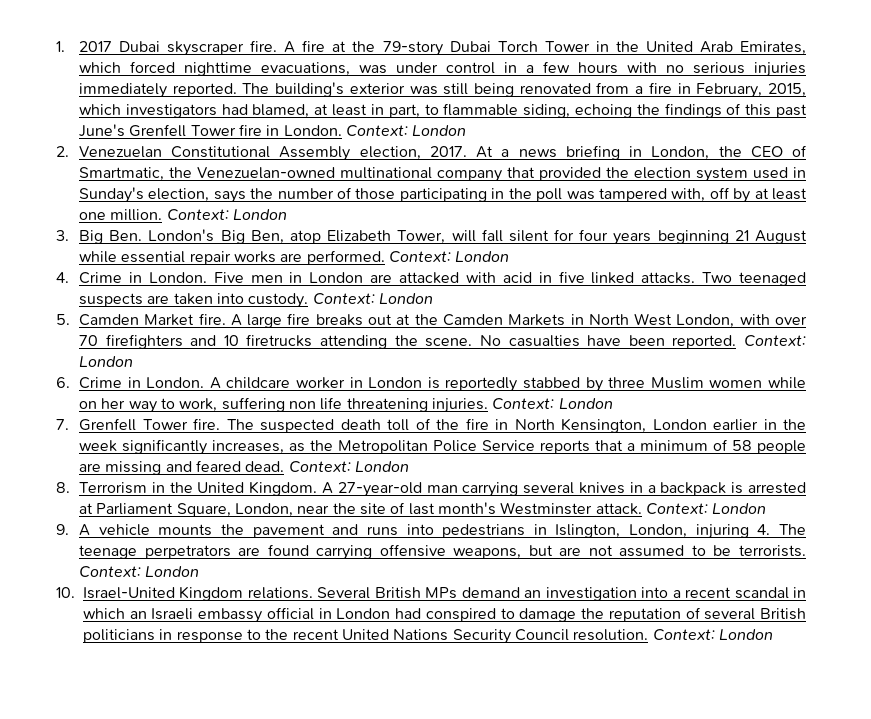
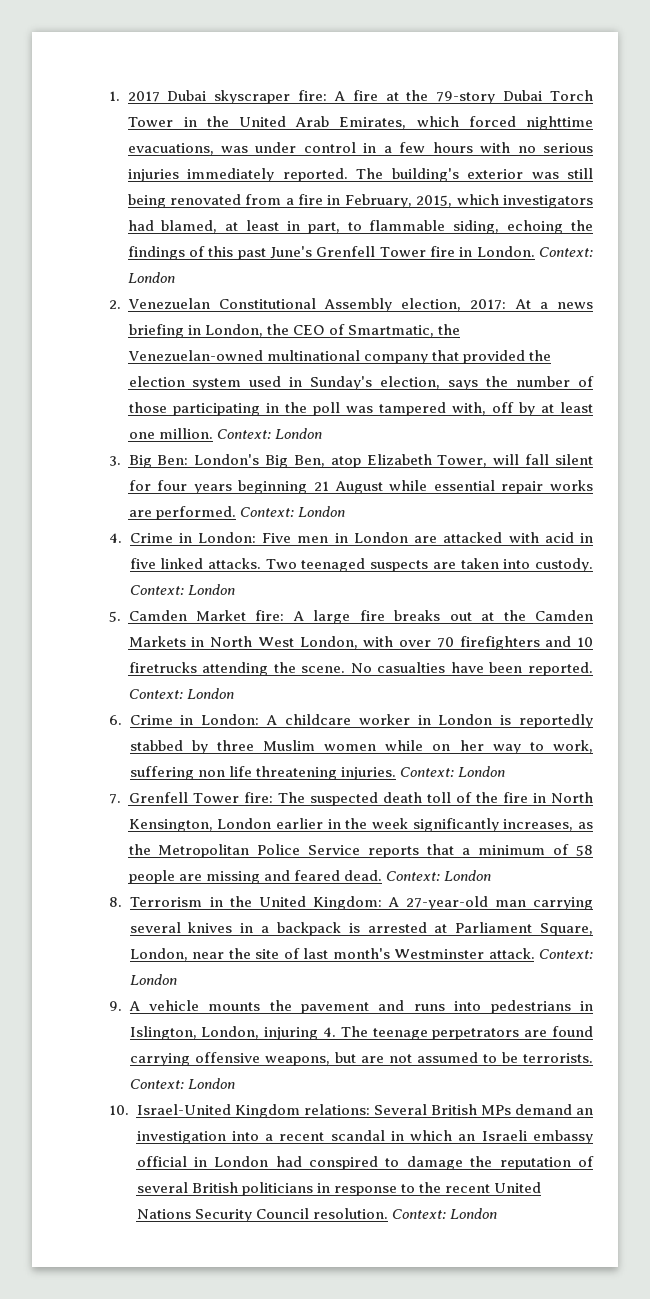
- 1. 2017 Dubai skyscraper fire. A fire at the 79-story Dubai Torch Tower in the United Arab Emirates, which forced nighttime evacuations, was under control in a few hours with no serious injuries immediately reported.
+ 1. 2017 Dubai skyscraper fire: A fire at the 79-story Dubai Torch Tower in the United Arab Emirates, which forced nighttime evacuations, was under control in a few hours with no serious injuries immediately reported.
- 2. Venezuelan Constitutional Assembly election, 2017. At a news briefing in London, the CEO of Smartmatic, the Venezuelan-owned multinational company that provided the election system used in Sunday's election, says the number of those participating in the poll was tampered with, off by at least one million.
+ 2. Venezuelan Constitutional Assembly election, 2017: At a news briefing in London, the CEO of Smartmatic, the Venezuelan-owned multinational company that provided the election system used in Sunday's election, says the number of those participating in the poll was tampered with, off by at least one million.
- 3. Big Ben. London's Big Ben, atop Elizabeth Tower, will fall silent for four years beginning 21 August while essential repair works are performed.
+ 3. Big Ben: London's Big Ben, atop Elizabeth Tower, will fall silent for four years beginning 21 August while essential repair works are performed.
- 4. Crime in London. Five men in London are attacked with acid in five linked attacks.
+ 4. Crime in London: Five men in London are attacked with acid in five linked attacks.
- 5. Camden Market fire. A large fire breaks out at the Camden Markets in North West London, with over 70 firefighters and 10 firetrucks attending the scene.
+ 5. Camden Market fire: A large fire breaks out at the Camden Markets in North West London, with over 70 firefighters and 10 firetrucks attending the scene.
- 6. Crime in London. A childcare worker in London is reportedly stabbed by three Muslim women while on her way to work, suffering non life threatening injuries.
+ 6. Crime in London: A childcare worker in London is reportedly stabbed by three Muslim women while on her way to work, suffering non life threatening injuries.
- 7. Grenfell Tower fire. The suspected death toll of the fire in North Kensington, London earlier in the week significantly increases, as the Metropolitan Police Service reports that a minimum of 58 people are missing and feared dead.
+ 7. Grenfell Tower fire: The suspected death toll of the fire in North Kensington, London earlier in the week significantly increases, as the Metropolitan Police Service reports that a minimum of 58 people are missing and feared dead.
- 8. Terrorism in the United Kingdom. A 27-year-old man carrying several knives in a backpack is arrested at Parliament Square, London, near the site of last month's Westminster attack.
+ 8. Terrorism in the United Kingdom: A 27-year-old man carrying several knives in a backpack is arrested at Parliament Square, London, near the site of last month's Westminster attack.
- 10. Israel-United Kingdom relations. Several British MPs demand an investigation into a recent scandal in which an Israeli embassy official in London had conspired to damage the reputation of several British politicians in response to the recent United Nations Security Council resolution.
+ 10. Israel-United Kingdom relations: Several British MPs demand an investigation into a recent scandal in which an Israeli embassy official in London had conspired to damage the reputation of several British politicians in response to the recent United Nations Security Council resolution.

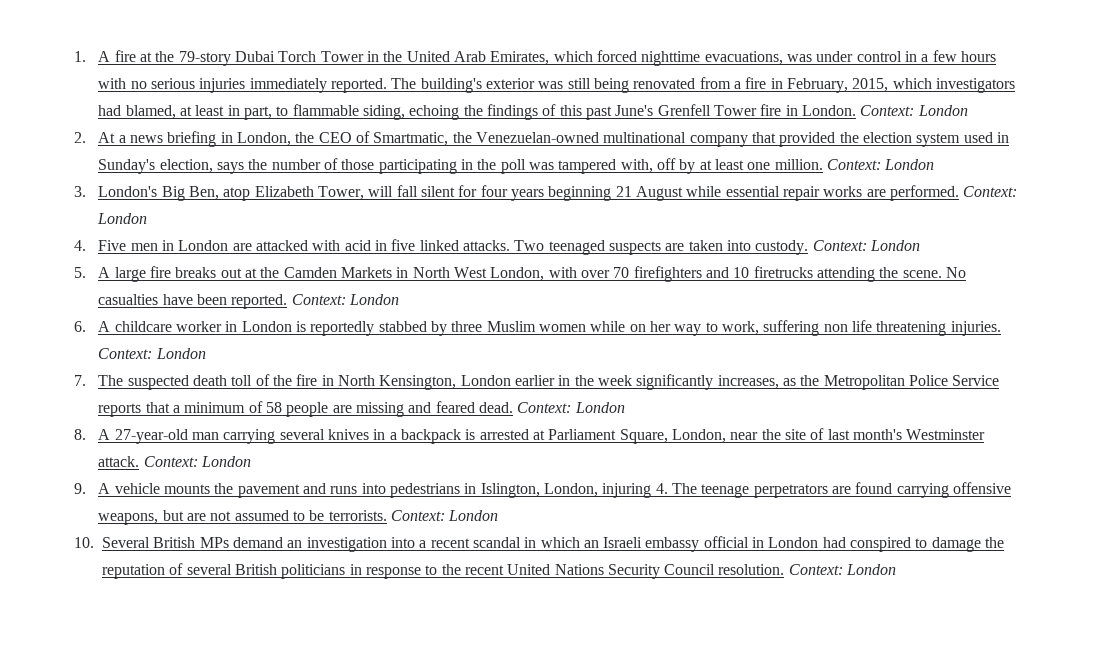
- 1. 2017 Dubai skyscraper fire: A fire at the 79-story Dubai Torch Tower in the United Arab Emirates, which forced nighttime evacuations, was under control in a few hours with no serious injuries immediately reported.
+ 1. A fire at the 79-story Dubai Torch Tower in the United Arab Emirates, which forced nighttime evacuations, was under control in a few hours with no serious injuries immediately reported.
- 2. Venezuelan Constitutional Assembly election, 2017: At a news briefing in London, the CEO of Smartmatic, the Venezuelan-owned multinational company that provided the election system used in Sunday's election, says the number of those participating in the poll was tampered with, off by at least one million.
+ 2. At a news briefing in London, the CEO of Smartmatic, the Venezuelan-owned multinational company that provided the election system used in Sunday's election, says the number of those participating in the poll was tampered with, off by at least one million.
- 3. Big Ben: London's Big Ben, atop Elizabeth Tower, will fall silent for four years beginning 21 August while essential repair works are performed.
+ 3. London's Big Ben, atop Elizabeth Tower, will fall silent for four years beginning 21 August while essential repair works are performed.
- 4. Crime in London: Five men in London are attacked with acid in five linked attacks.
+ 4. Five men in London are attacked with acid in five linked attacks.
- 5. Camden Market fire: A large fire breaks out at the Camden Markets in North West London, with over 70 firefighters and 10 firetrucks attending the scene.
+ 5. A large fire breaks out at the Camden Markets in North West London, with over 70 firefighters and 10 firetrucks attending the scene.
- 6. Crime in London: A childcare worker in London is reportedly stabbed by three Muslim women while on her way to work, suffering non life threatening injuries.
+ 6. A childcare worker in London is reportedly stabbed by three Muslim women while on her way to work, suffering non life threatening injuries.
- 7. Grenfell Tower fire: The suspected death toll of the fire in North Kensington, London earlier in the week significantly increases, as the Metropolitan Police Service reports that a minimum of 58 people are missing and feared dead.
+ 7. The suspected death toll of the fire in North Kensington, London earlier in the week significantly increases, as the Metropolitan Police Service reports that a minimum of 58 people are missing and feared dead.
- 8. Terrorism in the United Kingdom: A 27-year-old man carrying several knives in a backpack is arrested at Parliament Square, London, near the site of last month's Westminster attack.
+ 8. A 27-year-old man carrying several knives in a backpack is arrested at Parliament Square, London, near the site of last month's Westminster attack.
- 10. Israel-United Kingdom relations: Several British MPs demand an investigation into a recent scandal in which an Israeli embassy official in London had conspired to damage the reputation of several British politicians in response to the recent United Nations Security Council resolution.
+ 10. Several British MPs demand an investigation into a recent scandal in which an Israeli embassy official in London had conspired to damage the reputation of several British politicians in response to the recent United Nations Security Council resolution.

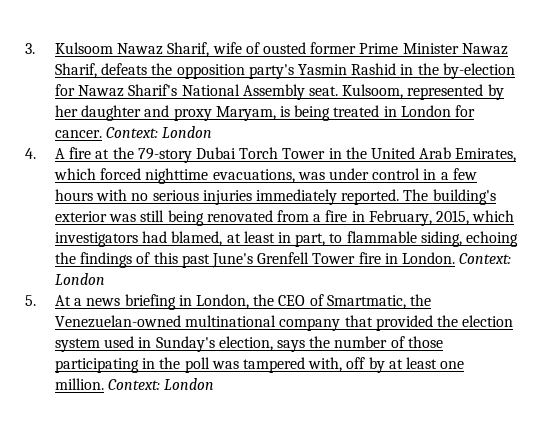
- 1. A fire at the 79-story Dubai Torch Tower in the United Arab Emirates, which forced nighttime evacuations, was under control in a few hours with no serious injuries immediately reported.
+ 3. Kulsoom Nawaz Sharif, wife of ousted former Prime Minister Nawaz Sharif, defeats the opposition party's Yasmin Rashid in the by-election for Nawaz Sharif's National Assembly seat. Kulsoom, represented by her daughter and proxy Maryam, is being treated in London for cancer. Context: London
+ 4. A fire at the 79-story Dubai Torch Tower in the United Arab Emirates, which forced nighttime evacuations, was under control in a few hours with no serious injuries immediately reported.
- 2. At a news briefing in London, the CEO of Smartmatic, the Venezuelan-owned multinational company that provided the election system used in Sunday's election, says the number of those participating in the poll was tampered with, off by at least one million.
+ 5. At a news briefing in London, the CEO of Smartmatic, the Venezuelan-owned multinational company that provided the election system used in Sunday's election, says the number of those participating in the poll was tampered with, off by at least one million.
- 3. London's Big Ben, atop Elizabeth Tower, will fall silent for four years beginning 21 August while essential repair works are performed. Context: London
- 4. Five men in London are attacked with acid in five linked attacks. Two teenaged suspects are taken into custody. Context: London
- 5. A large fire breaks out at the Camden Markets in North West London, with over 70 firefighters and 10 firetrucks attending the scene. No casualties have been reported. Context: London
- 6. A childcare worker in London is reportedly stabbed by three Muslim women while on her way to work, suffering non life threatening injuries. Context: London
- 7. The suspected death toll of the fire in North Kensington, London earlier in the week significantly increases, as the Metropolitan Police Service reports that a minimum of 58 people are missing and feared dead. Context: London
- 8. A 27-year-old man carrying several knives in a backpack is arrested at Parliament Square, London, near the site of last month's Westminster attack. Context: London
- 9. A vehicle mounts the pavement and runs into pedestrians in Islington, London, injuring 4. The teenage perpetrators are found carrying offensive weapons, but are not assumed to be terrorists. Context: London
- 10. Several British MPs demand an investigation into a recent scandal in which an Israeli embassy official in London had conspired to damage the reputation of several British politicians in response to the recent United Nations Security Council resolution. Context: London

